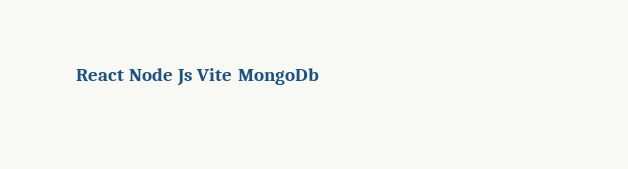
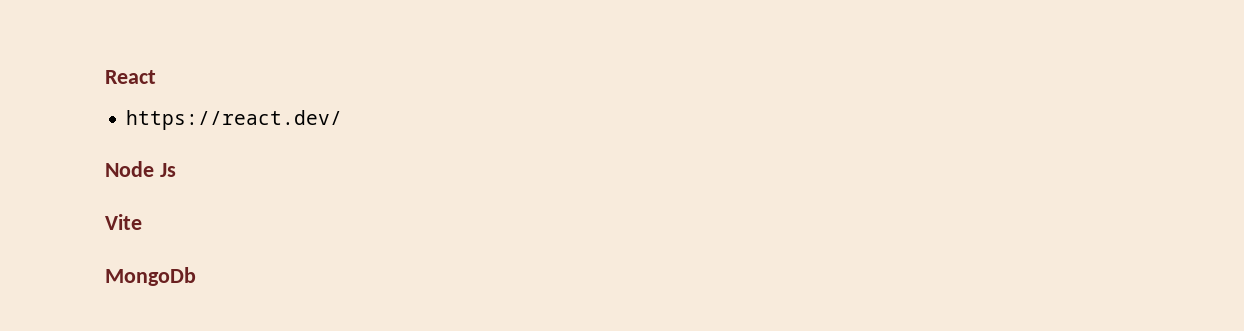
- React Node Js Vite MongoDb
+ React
+ https://react.dev/
+ Node Js
+ Vite
+ MongoDb

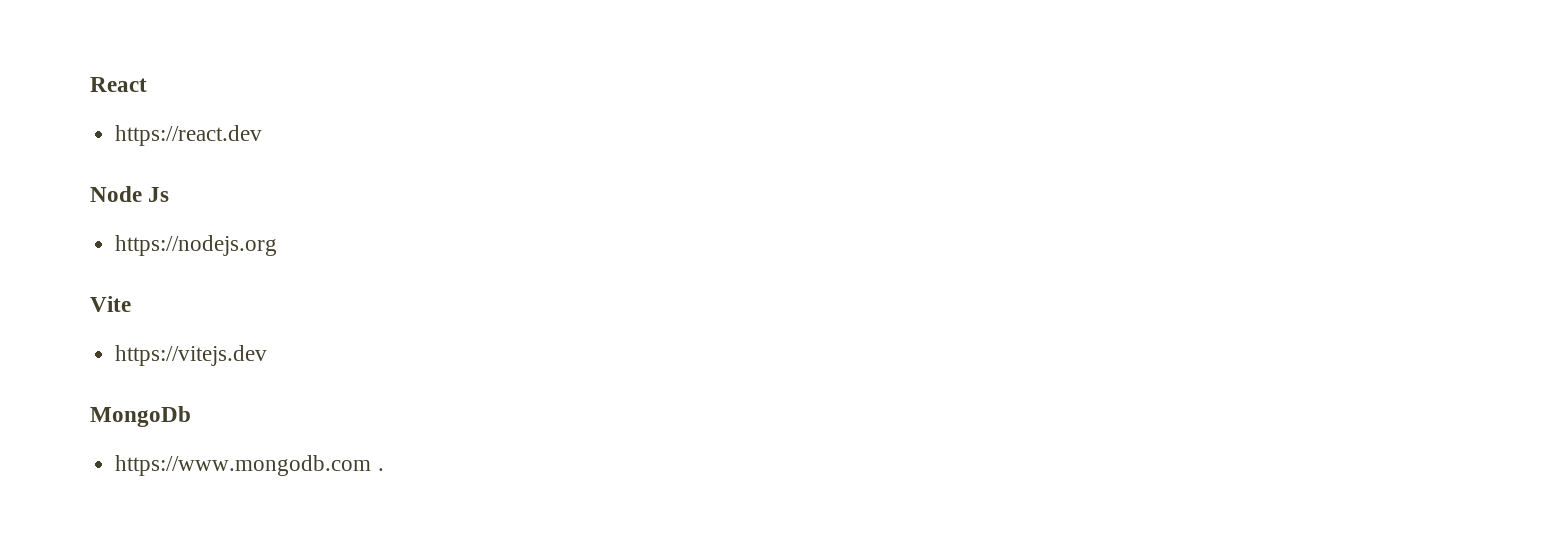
- https://react.dev/
+ https://react.dev
+ https://nodejs.org
+ https://vitejs.dev
+ https://www.mongodb.com .

